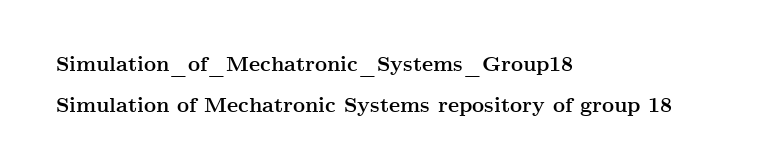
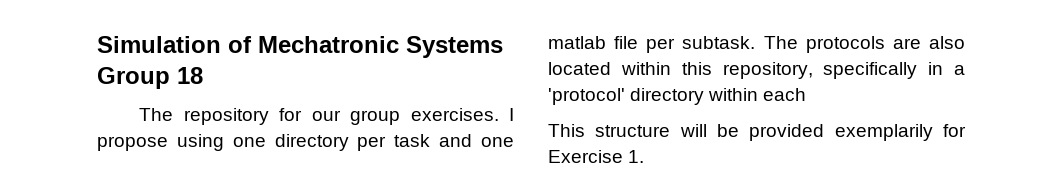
- Simulation_of_Mechatronic_Systems_Group18
- Simulation of Mechatronic Systems repository of group 18
+ Simulation of Mechatronic Systems Group 18
+ The repository for our group exercises. I propose using one directory per task and one matlab file per subtask. The protocols are also located within this repository, specifically in a 'protocol' directory within each
+ This structure will be provided exemplarily for Exercise 1.

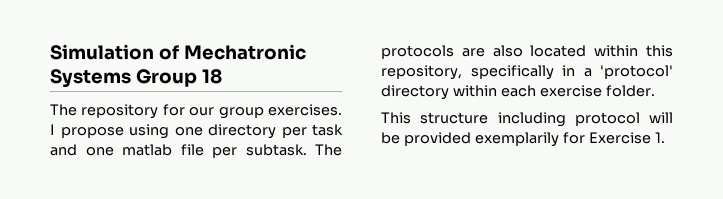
- The protocols are also located within this repository, specifically in a 'protocol' directory within each
+ The protocols are also located within this repository, specifically in a 'protocol' directory within each exercise folder.
- This structure will be provided exemplarily for Exercise 1.
+ This structure including protocol will be provided exemplarily for Exercise 1.

